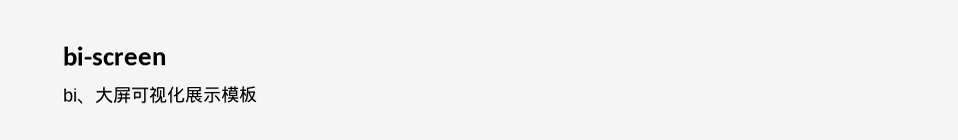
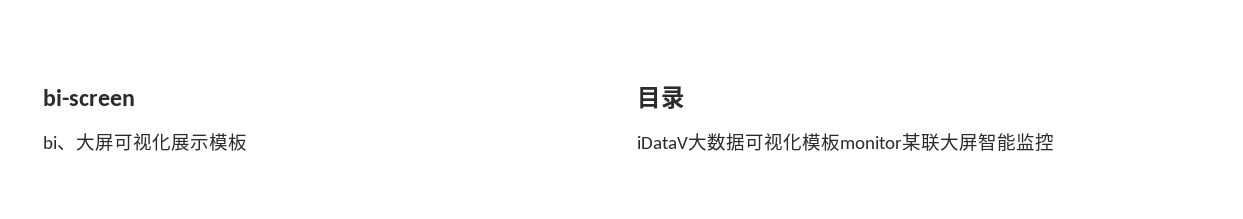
+ 目录
+ iDataV大数据可视化模板monitor某联大屏智能监控

